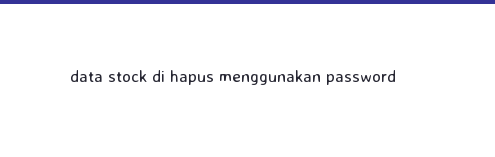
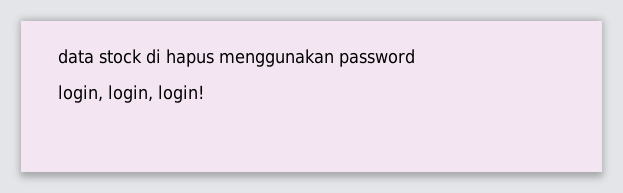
+ login, login, login!

